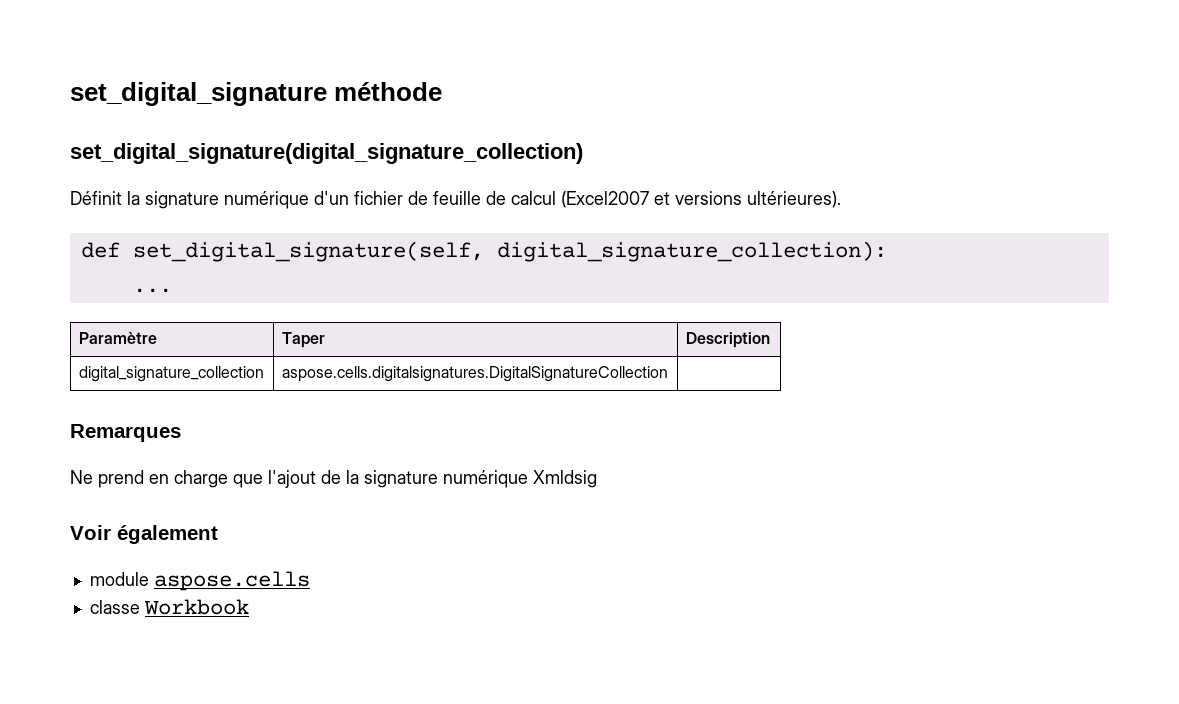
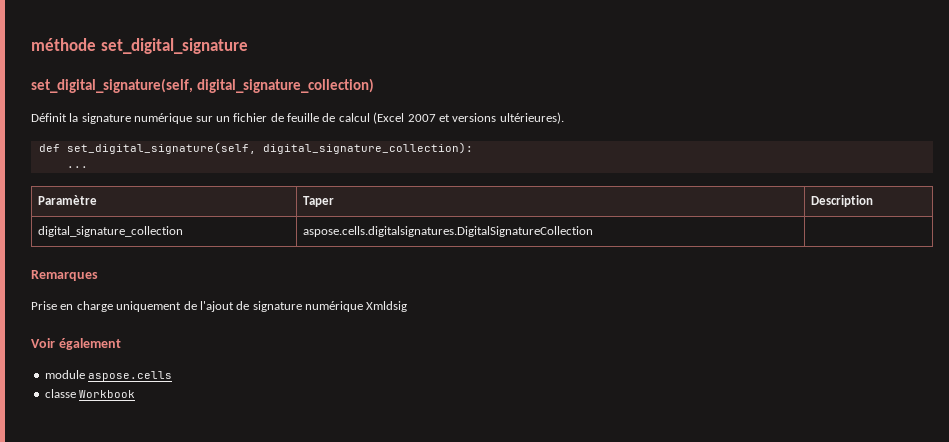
- set_digital_signature méthode
- set_digital_signature(digital_signature_collection)
+ méthode set_digital_signature
+ set_digital_signature(self, digital_signature_collection)
- Définit la signature numérique d'un fichier de feuille de calcul (Excel2007 et versions ultérieures).
+ Définit la signature numérique sur un fichier de feuille de calcul (Excel 2007 et versions ultérieures).
- Ne prend en charge que l'ajout de la signature numérique Xmldsig
+ Prise en charge uniquement de l'ajout de signature numérique Xmldsig

